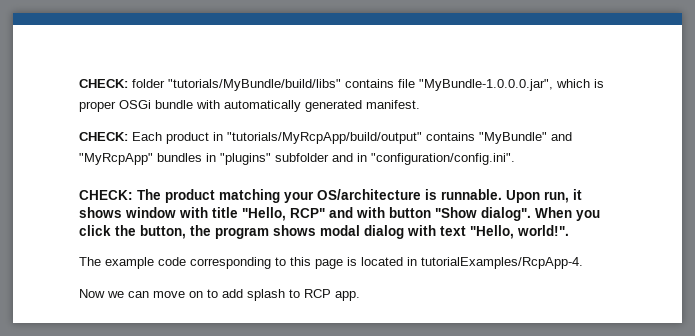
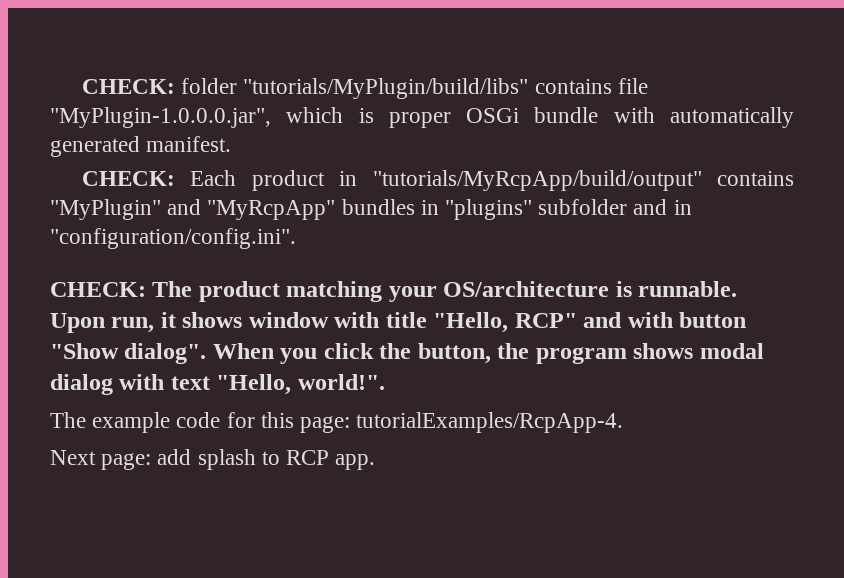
- CHECK: folder "tutorials/MyBundle/build/libs" contains file "MyBundle-1.0.0.0.jar", which is proper OSGi bundle with automatically generated manifest.
+ CHECK: folder "tutorials/MyPlugin/build/libs" contains file "MyPlugin-1.0.0.0.jar", which is proper OSGi bundle with automatically generated manifest.
- CHECK: Each product in "tutorials/MyRcpApp/build/output" contains "MyBundle" and "MyRcpApp" bundles in "plugins" subfolder and in "configuration/config.ini".
+ CHECK: Each product in "tutorials/MyRcpApp/build/output" contains "MyPlugin" and "MyRcpApp" bundles in "plugins" subfolder and in "configuration/config.ini".
- The example code corresponding to this page is located in tutorialExamples/RcpApp-4.
- Now we can move on to add splash to RCP app.
+ The example code for this page: tutorialExamples/RcpApp-4.
+ Next page: add splash to RCP app.

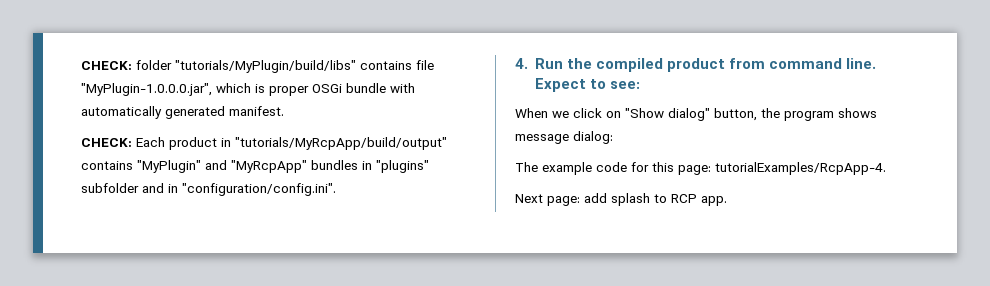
- CHECK: The product matching your OS/architecture is runnable. Upon run, it shows window with title "Hello, RCP" and with button "Show dialog". When you click the button, the program shows modal dialog with text "Hello, world!".
+ 4. Run the compiled product from command line. Expect to see:
+ When we click on "Show dialog" button, the program shows message dialog:

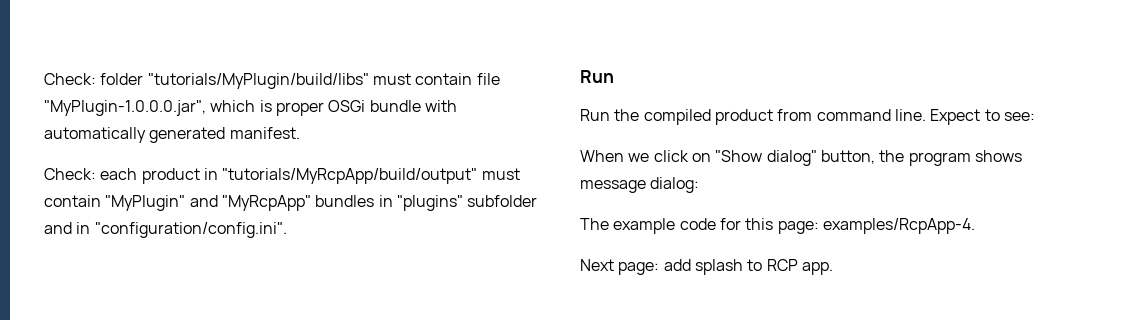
- CHECK: folder "tutorials/MyPlugin/build/libs" contains file "MyPlugin-1.0.0.0.jar", which is proper OSGi bundle with automatically generated manifest.
+ Check: folder "tutorials/MyPlugin/build/libs" must contain file "MyPlugin-1.0.0.0.jar", which is proper OSGi bundle with automatically generated manifest.
- CHECK: Each product in "tutorials/MyRcpApp/build/output" contains "MyPlugin" and "MyRcpApp" bundles in "plugins" subfolder and in "configuration/config.ini".
- 4. Run the compiled product from command line.
+ Check: each product in "tutorials/MyRcpApp/build/output" must contain "MyPlugin" and "MyRcpApp" bundles in "plugins" subfolder and in "configuration/config.ini".
+ Run
+ Run the compiled product from command line.
- The example code for this page: tutorialExamples/RcpApp-4.
+ The example code for this page: examples/RcpApp-4.

